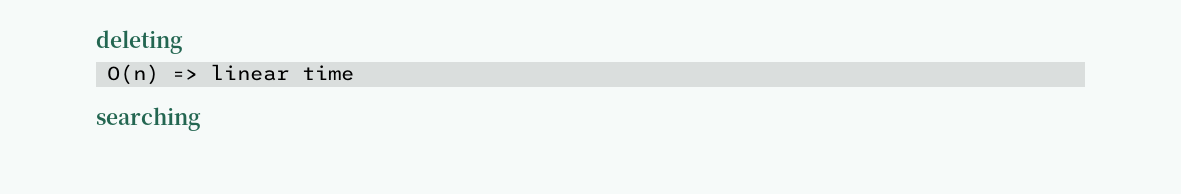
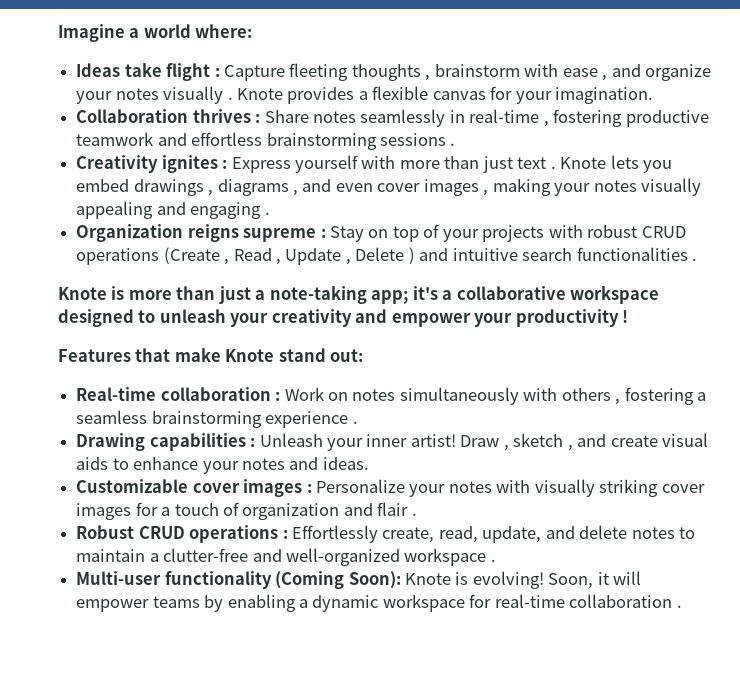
- deleting
- O(n) => linear time
- searching
+ Imagine a world where:
+ Ideas take flight : Capture fleeting thoughts , brainstorm with ease , and organize your notes visually . Knote provides a flexible canvas for your imagination.
+ Collaboration thrives : Share notes seamlessly in real-time , fostering productive teamwork and effortless brainstorming sessions .
+ Creativity ignites : Express yourself with more than just text . Knote lets you embed drawings , diagrams , and even cover images , making your notes visually appealing and engaging .
+ Organization reigns supreme : Stay on top of your projects with robust CRUD operations (Create , Read , Update , Delete ) and intuitive search functionalities .
+ Knote is more than just a note-taking app; it's a collaborative workspace designed to unleash your creativity and empower your productivity !
+ Features that make Knote stand out:
+ Real-time collaboration : Work on notes simultaneously with others , fostering a seamless brainstorming experience .
+ Drawing capabilities : Unleash your inner artist! Draw , sketch , and create visual aids to enhance your notes and ideas.
+ Customizable cover images : Personalize your notes with visually striking cover images for a touch of organization and flair .
+ Robust CRUD operations : Effortlessly create, read, update, and delete notes to maintain a clutter-free and well-organized workspace .
+ Multi-user functionality (Coming Soon): Knote is evolving! Soon, it will empower teams by enabling a dynamic workspace for real-time collaboration .

